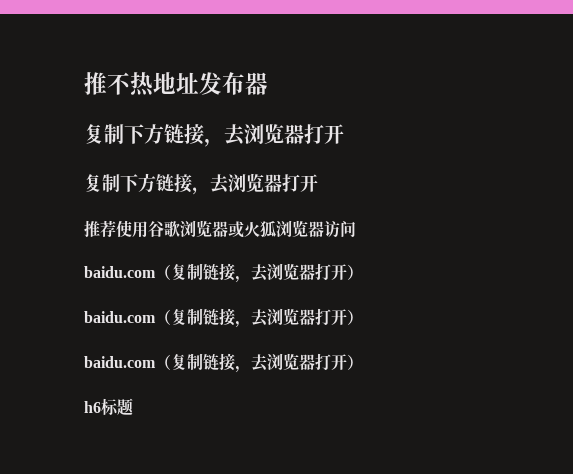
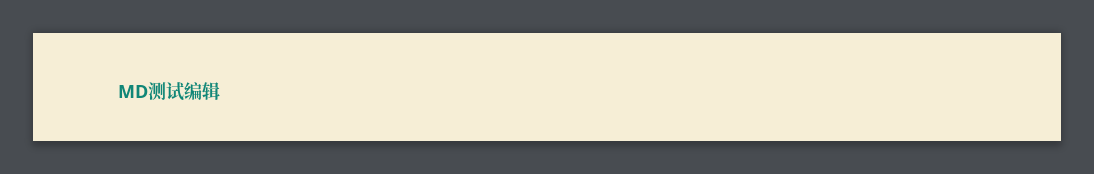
- 推不热地址发布器
- 复制下方链接，去浏览器打开
- 复制下方链接，去浏览器打开
- 推荐使用谷歌浏览器或火狐浏览器访问
- baidu.com（复制链接，去浏览器打开）
- baidu.com（复制链接，去浏览器打开）
- baidu.com（复制链接，去浏览器打开）
- h6标题
+ MD测试编辑

